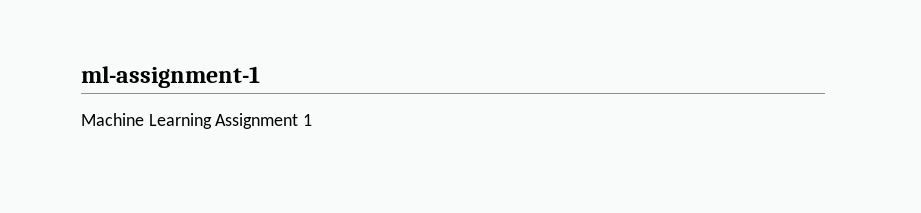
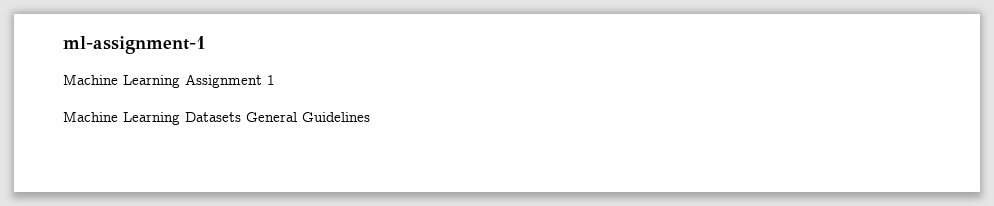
+ Machine Learning Datasets General Guidelines

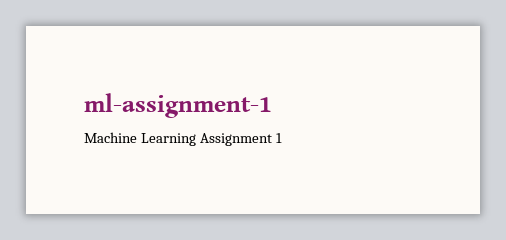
- Machine Learning Datasets General Guidelines

